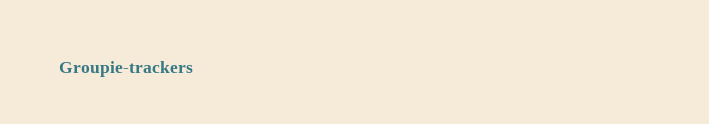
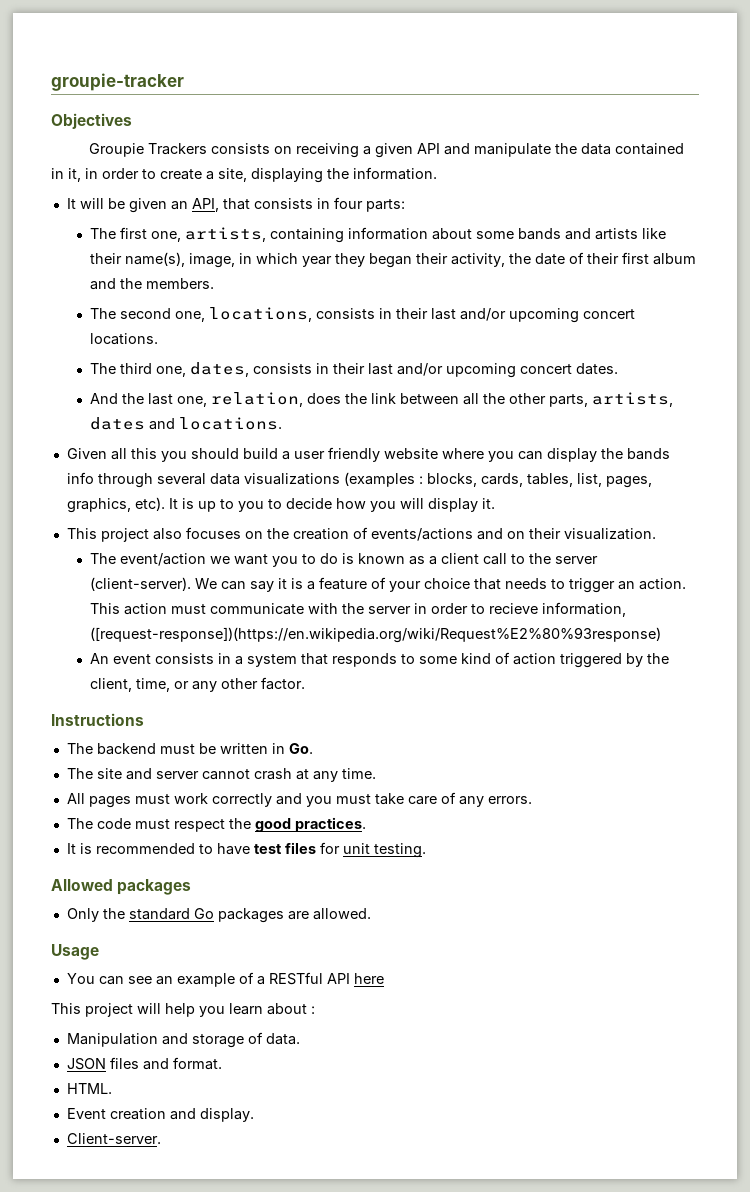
- Groupie-trackers
+ groupie-tracker
+ Objectives
+ Groupie Trackers consists on receiving a given API and manipulate the data contained in it, in order to create a site, displaying the information.
+ It will be given an API, that consists in four parts:
+ The first one, artists, containing information about some bands and artists like their name(s), image, in which year they began their activity, the date of their first album and the members.
+ The second one, locations, consists in their last and/or upcoming concert locations.
+ The third one, dates, consists in their last and/or upcoming concert dates.
+ And the last one, relation, does the link between all the other parts, artists, dates and locations.
+ Given all this you should build a user friendly website where you can display the bands info through several data visualizations (examples : blocks, cards, tables, list, pages, graphics, etc). It is up to you to decide how you will display it.
+ This project also focuses on the creation of events/actions and on their visualization.
+ The event/action we want you to do is known as a client call to the server (client-server). We can say it is a feature of your choice that needs to trigger an action. This action must communicate with the server in order to recieve information, ([request-response])(https://en.wikipedia.org/wiki/Request%E2%80%93response)
+ An event consists in a system that responds to some kind of action triggered by the client, time, or any other factor.
+ Instructions
+ The backend must be written in Go.
+ The site and server cannot crash at any time.
+ All pages must work correctly and you must take care of any errors.
+ The code must respect the good practices.
+ It is recommended to have test files for unit testing.
+ Allowed packages
+ Only the standard Go packages are allowed.
+ Usage
+ You can see an example of a RESTful API here
+ This project will help you learn about :
+ Manipulation and storage of data.
+ JSON files and format.
+ HTML.
+ Event creation and display.
+ Client-server.

